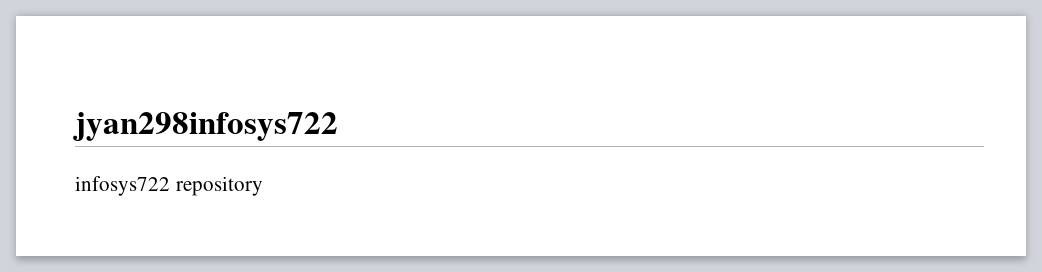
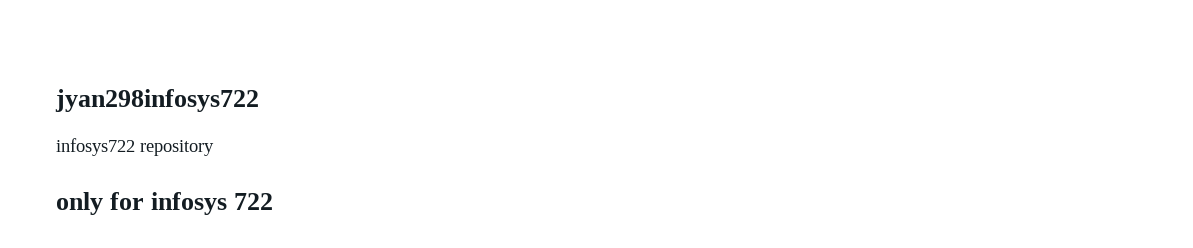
+ only for infosys 722

